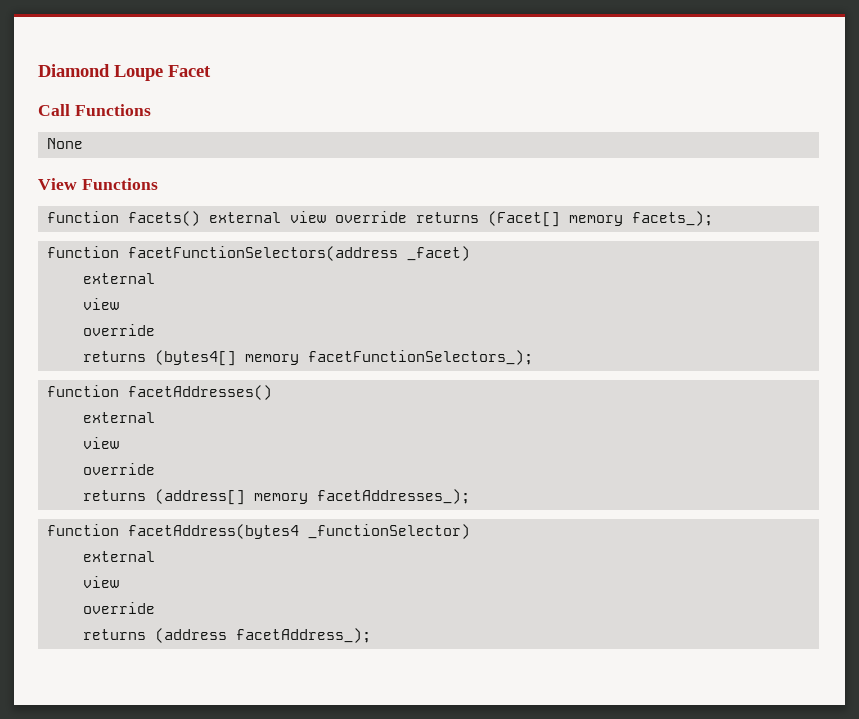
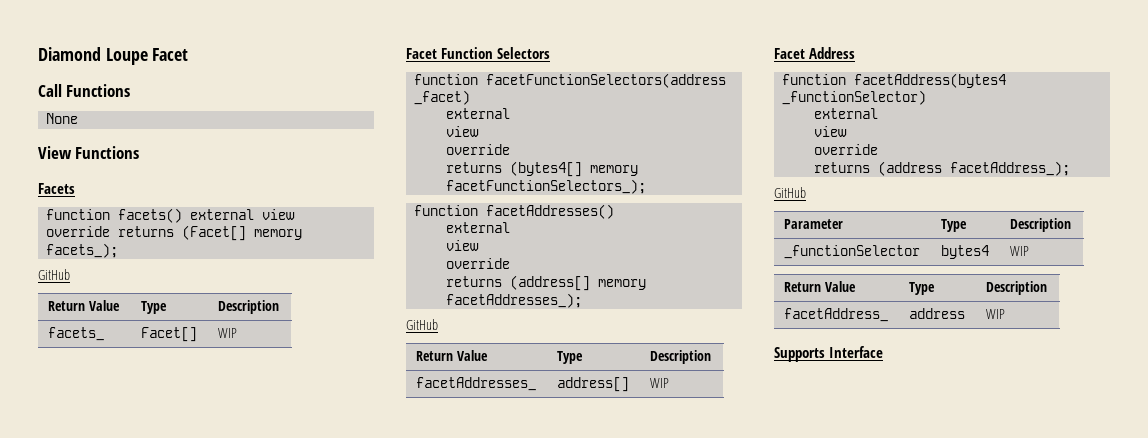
+ Facets
  function facets() external view override returns (Facet[] memory facets_);
+ GitHub
+ Return Value | Type | Description
+ facets_ | Facet[] | WIP
+ Facet Function Selectors
  returns (address[] memory facetAddresses_);
+ GitHub
+ Return Value | Type | Description
+ facetAddresses_ | address[] | WIP
+ Facet Address
  returns (address facetAddress_);
+ GitHub
+ Parameter | Type | Description
+ _functionSelector | bytes4 | WIP
+ Return Value | Type | Description
+ facetAddress_ | address | WIP
+ Supports Interface

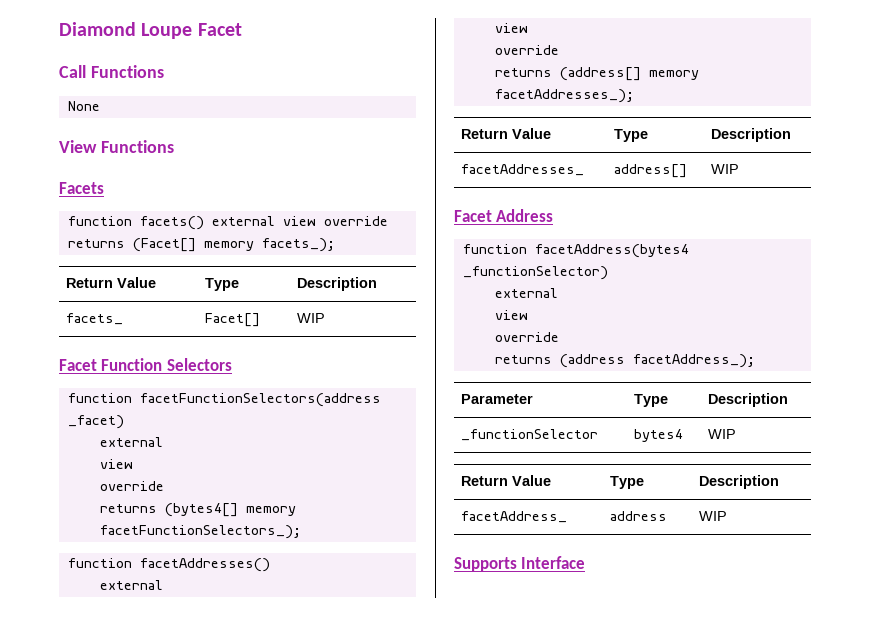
  function facets() external view override returns (Facet[] memory facets_);
- GitHub
  returns (address[] memory facetAddresses_);
- GitHub
  returns (address facetAddress_);
- GitHub

